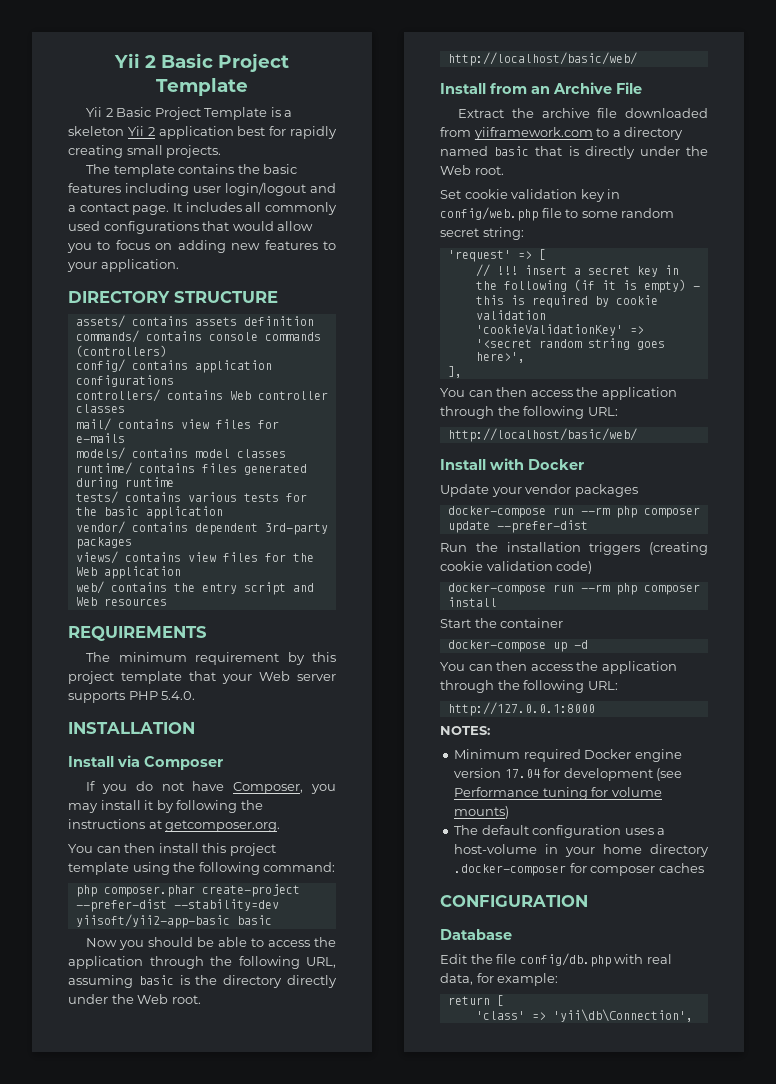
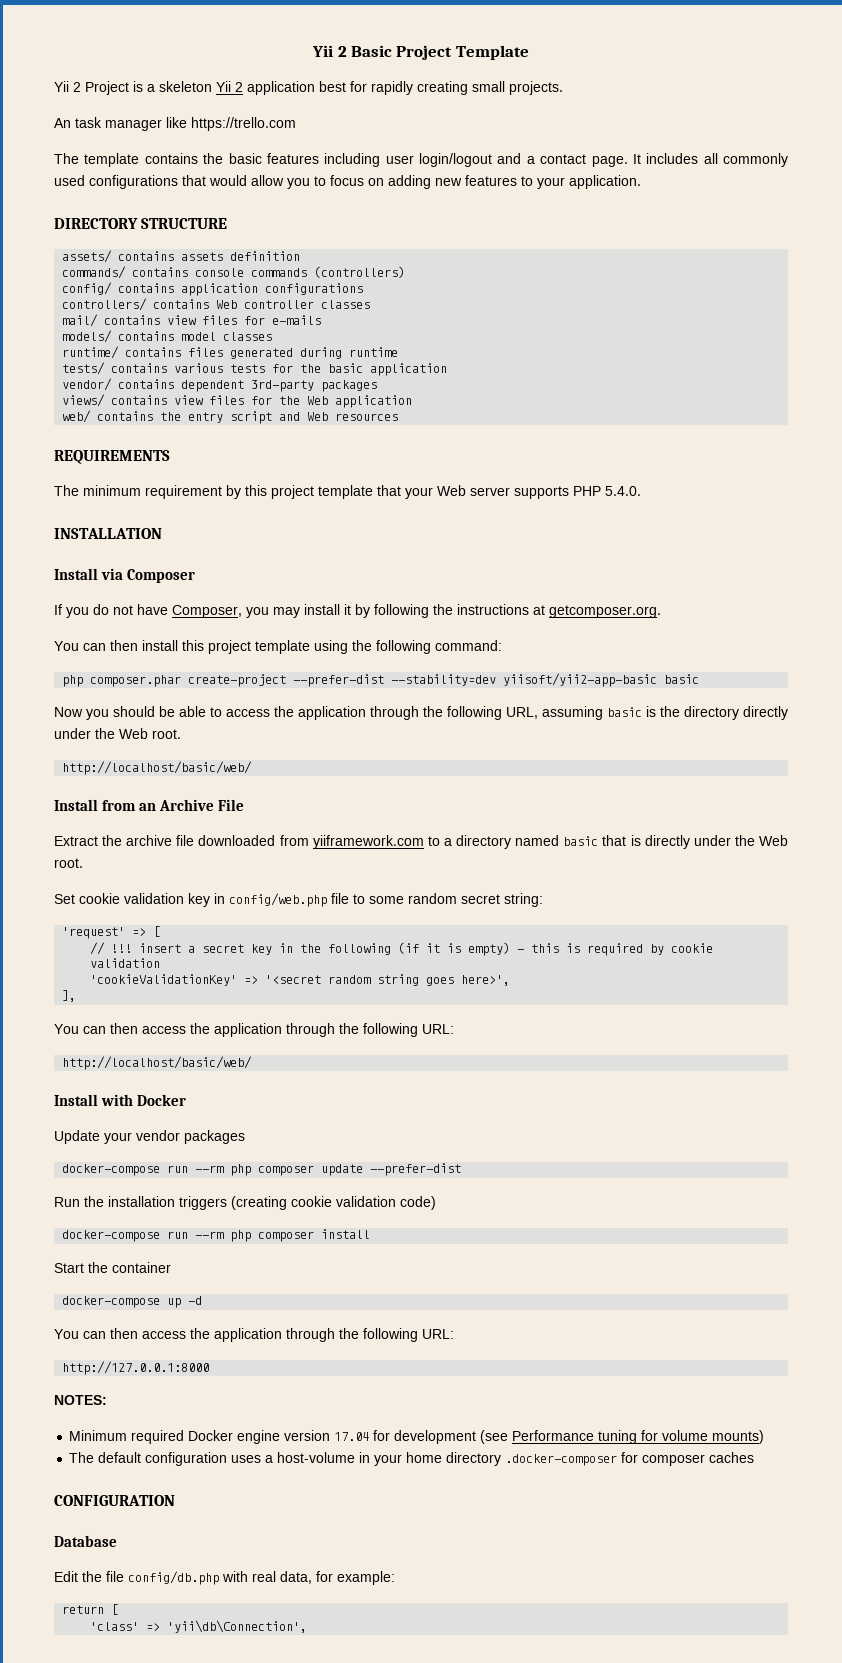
- Yii 2 Basic Project Template is a skeleton Yii 2 application best for rapidly creating small projects.
+ Yii 2 Project is a skeleton Yii 2 application best for rapidly creating small projects.
+ An task manager like https://trello.com

